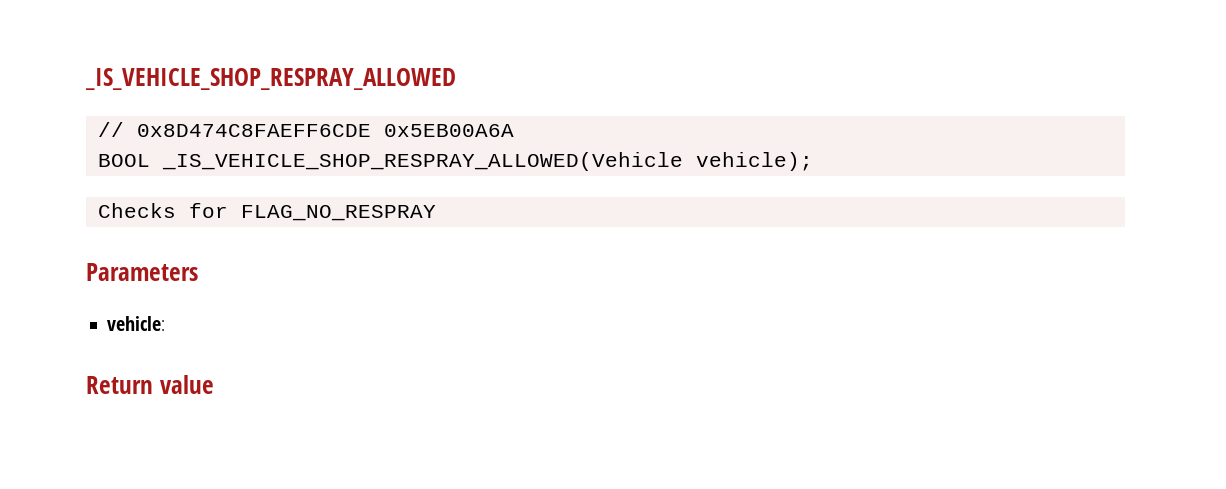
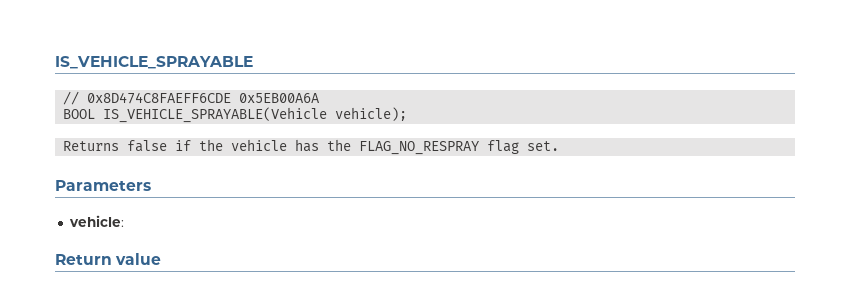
- _IS_VEHICLE_SHOP_RESPRAY_ALLOWED
+ IS_VEHICLE_SPRAYABLE
- BOOL _IS_VEHICLE_SHOP_RESPRAY_ALLOWED(Vehicle vehicle);
+ BOOL IS_VEHICLE_SPRAYABLE(Vehicle vehicle);
- Checks for FLAG_NO_RESPRAY
+ Returns false if the vehicle has the FLAG_NO_RESPRAY flag set.

